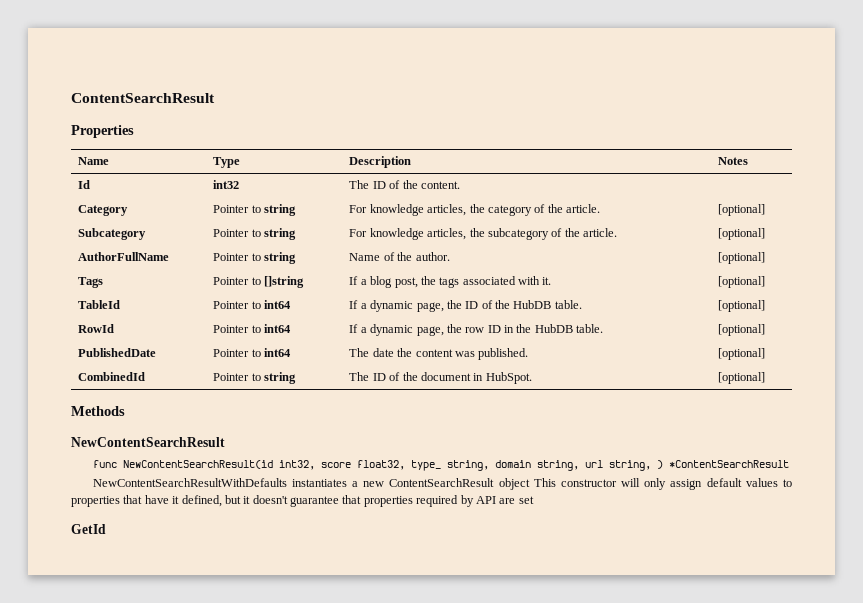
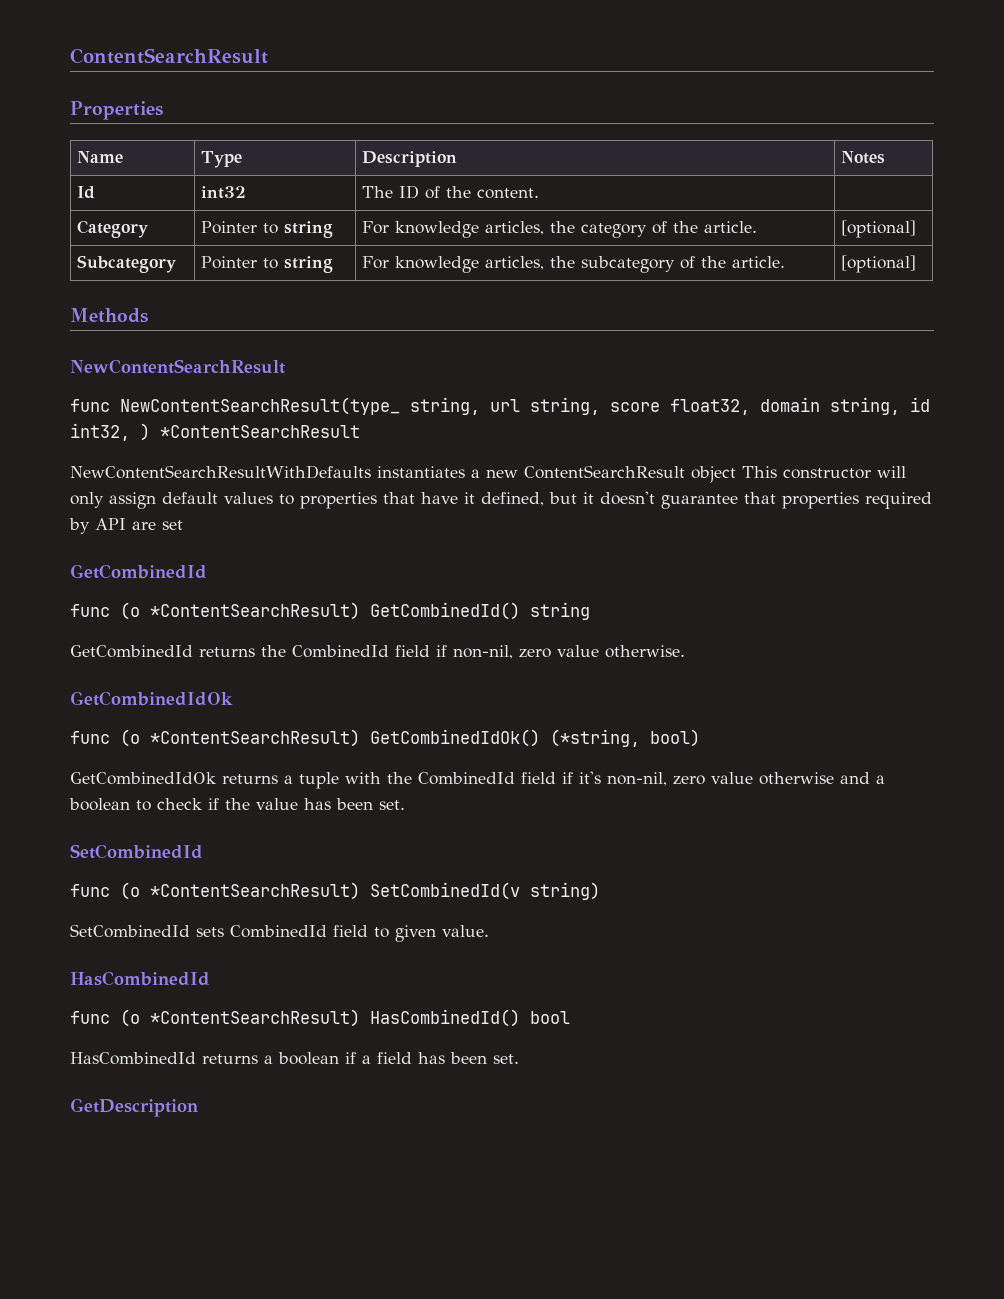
- AuthorFullName | Pointer to string | Name of the author. | [optional]
- Tags | Pointer to []string | If a blog post, the tags associated with it. | [optional]
- TableId | Pointer to int64 | If a dynamic page, the ID of the HubDB table. | [optional]
- RowId | Pointer to int64 | If a dynamic page, the row ID in the HubDB table. | [optional]
- PublishedDate | Pointer to int64 | The date the content was published. | [optional]
- CombinedId | Pointer to string | The ID of the document in HubSpot. | [optional]
  Methods
  NewContentSearchResult
- func NewContentSearchResult(id int32, score float32, type_ string, domain string, url string, ) *ContentSearchResult
+ func NewContentSearchResult(type_ string, url string, score float32, domain string, id int32, ) *ContentSearchResult
  NewContentSearchResultWithDefaults instantiates a new ContentSearchResult object This constructor will only assign default values to properties that have it defined, but it doesn't guarantee that properties required by API are set
- GetId
+ GetCombinedId
+ func (o *ContentSearchResult) GetCombinedId() string
+ GetCombinedId returns the CombinedId field if non-nil, zero value otherwise.
+ GetCombinedIdOk
+ func (o *ContentSearchResult) GetCombinedIdOk() (*string, bool)
+ GetCombinedIdOk returns a tuple with the CombinedId field if it's non-nil, zero value otherwise and a boolean to check if the value has been set.
+ SetCombinedId
+ func (o *ContentSearchResult) SetCombinedId(v string)
+ SetCombinedId sets CombinedId field to given value.
+ HasCombinedId
+ func (o *ContentSearchResult) HasCombinedId() bool
+ HasCombinedId returns a boolean if a field has been set.
+ GetDescription

